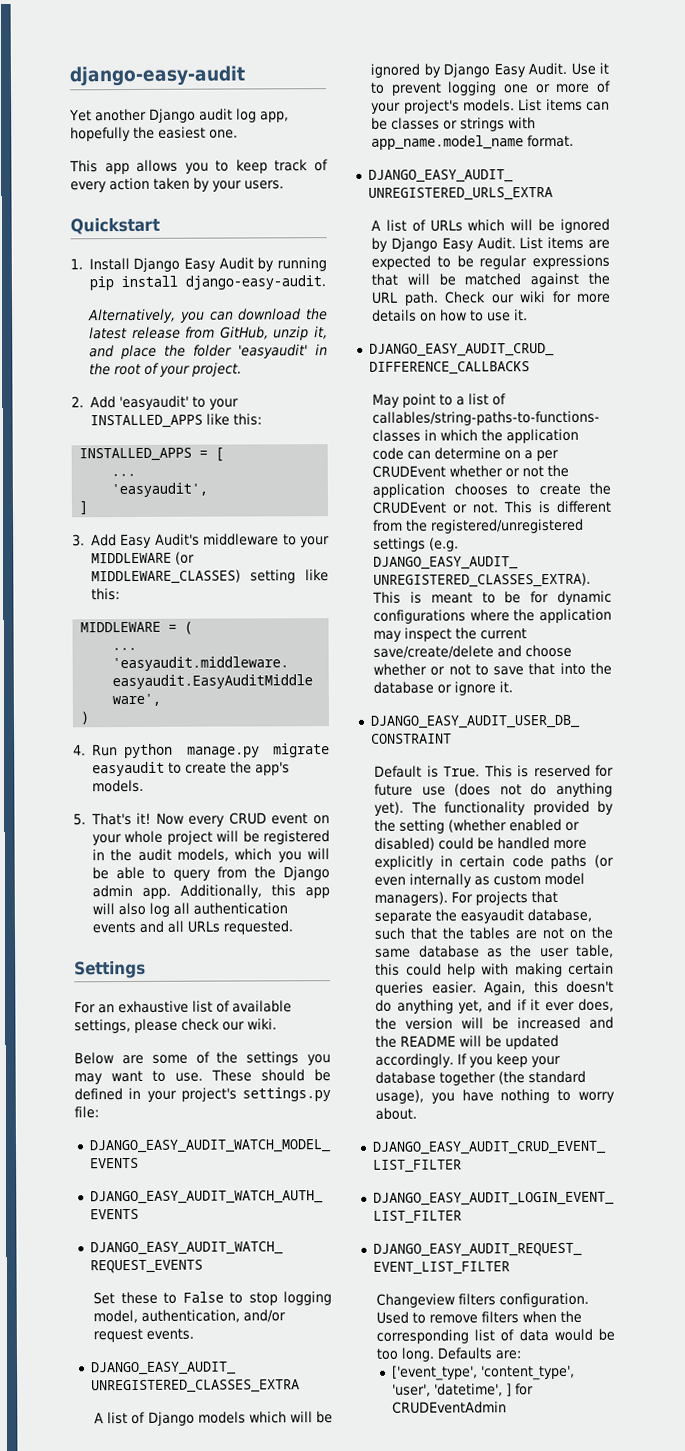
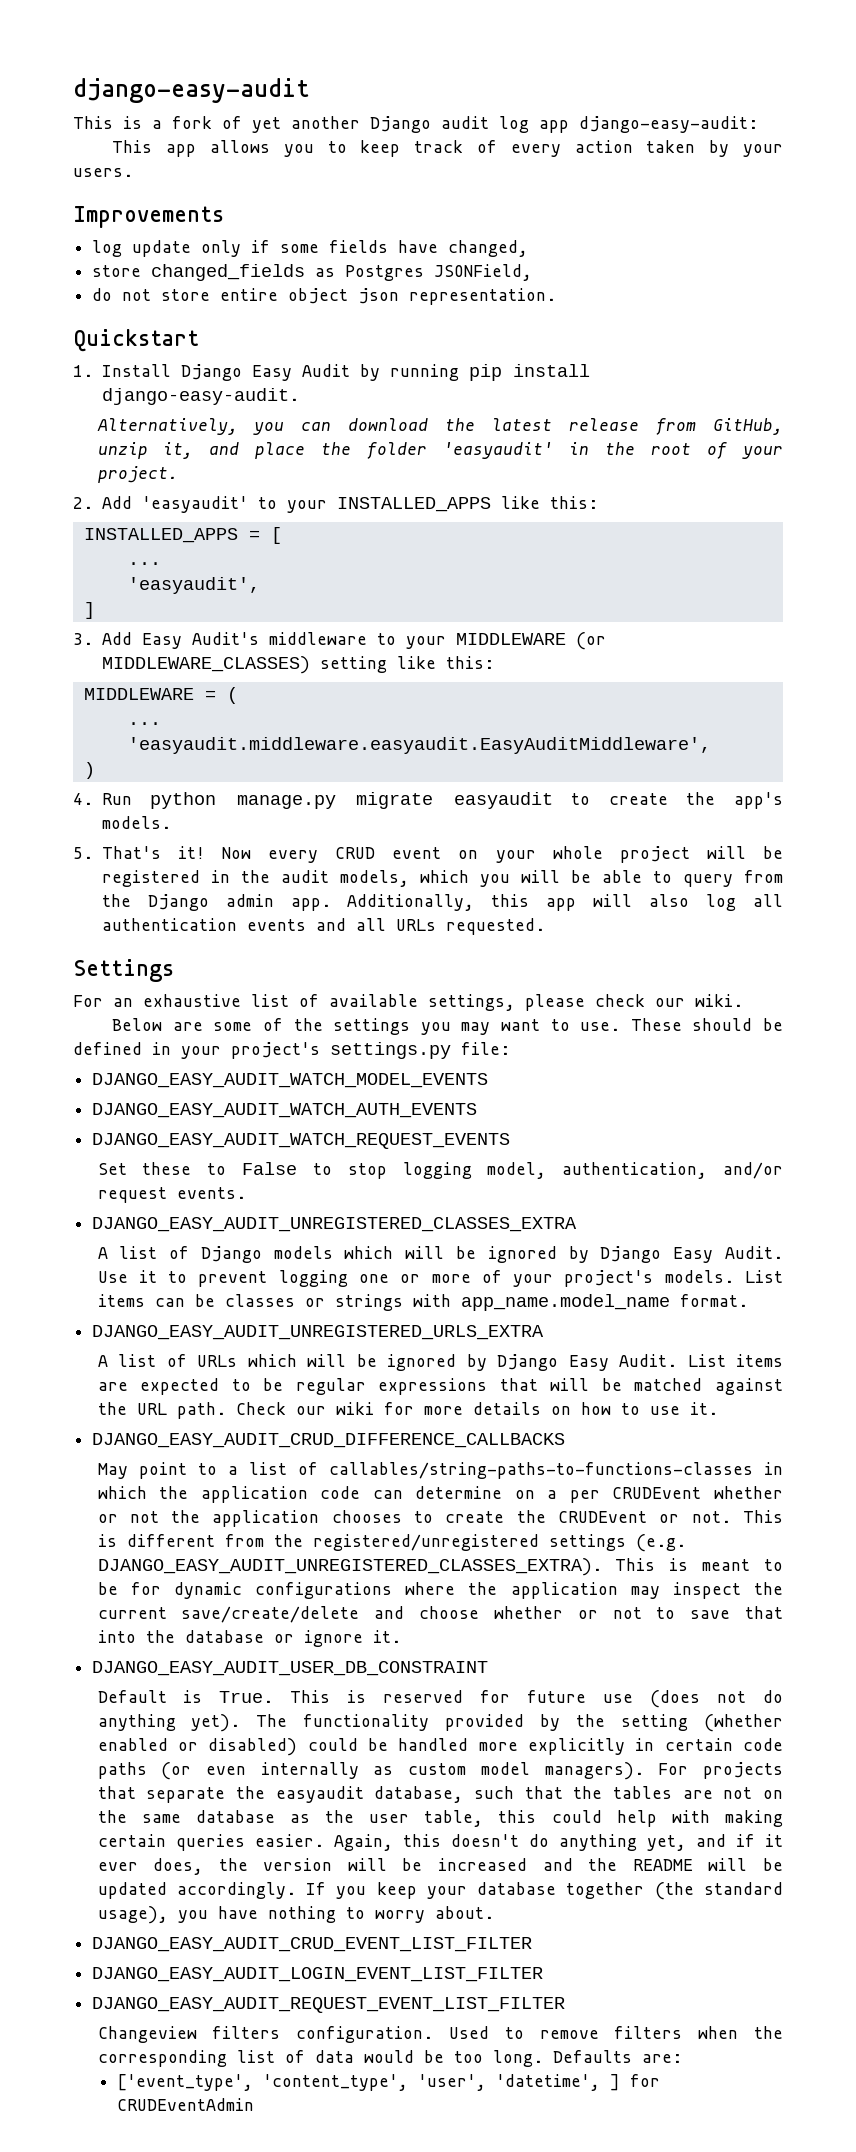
- Yet another Django audit log app, hopefully the easiest one.
+ This is a fork of yet another Django audit log app django-easy-audit:
+ Improvements
+ log update only if some fields have changed,
+ store changed_fields as Postgres JSONField,
+ do not store entire object json representation.

